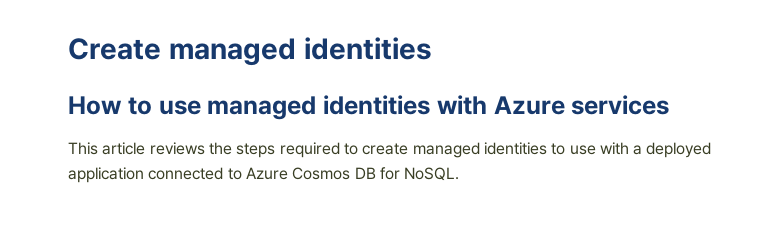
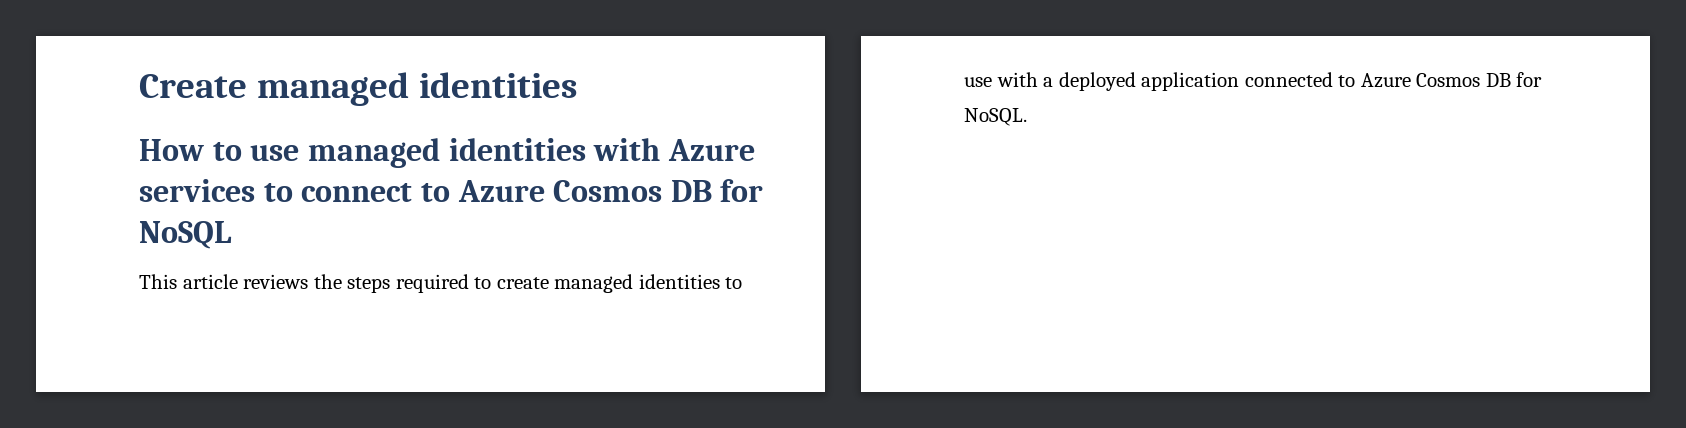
- How to use managed identities with Azure services
+ How to use managed identities with Azure services to connect to Azure Cosmos DB for NoSQL

